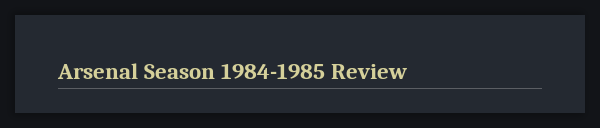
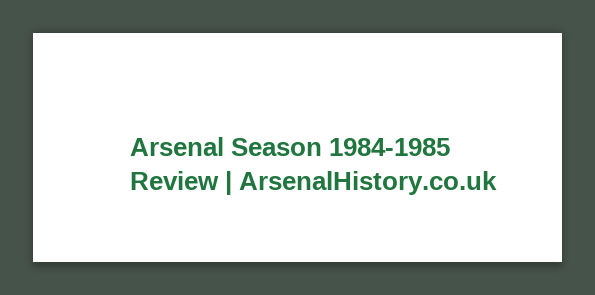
- Arsenal Season 1984-1985 Review
+ Arsenal Season 1984-1985 Review | ArsenalHistory.co.uk

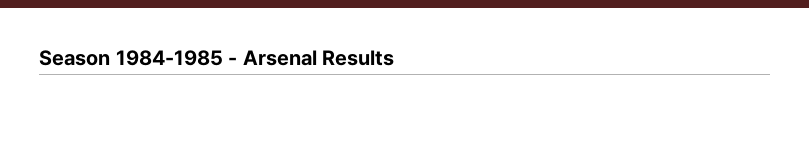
- Arsenal Season 1984-1985 Review | ArsenalHistory.co.uk
+ Season 1984-1985 - Arsenal Results

